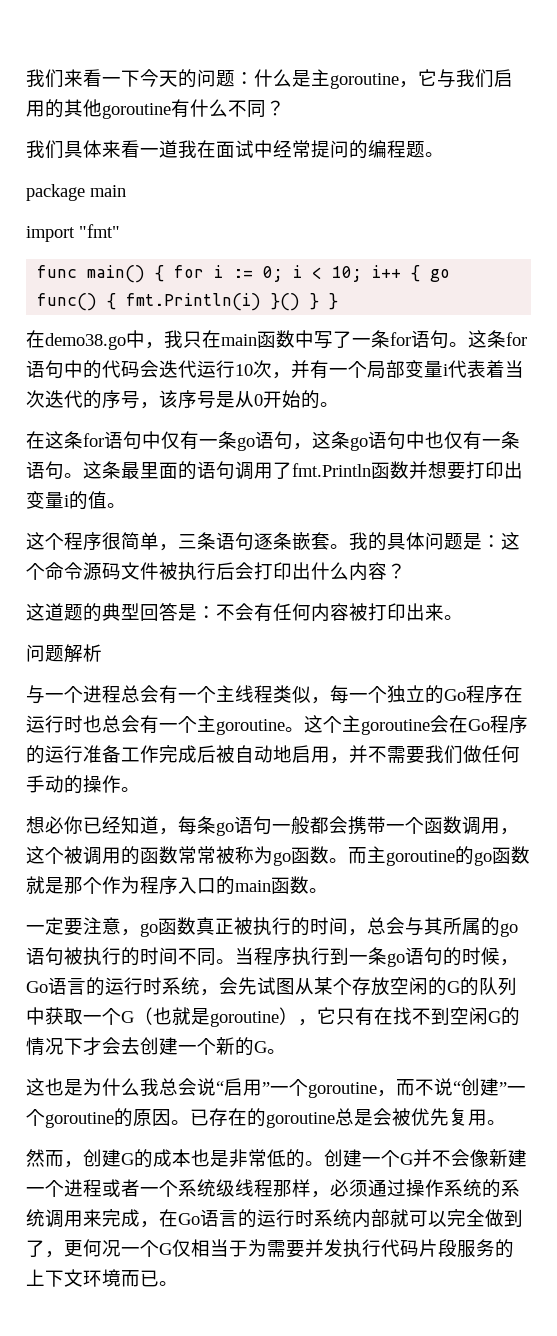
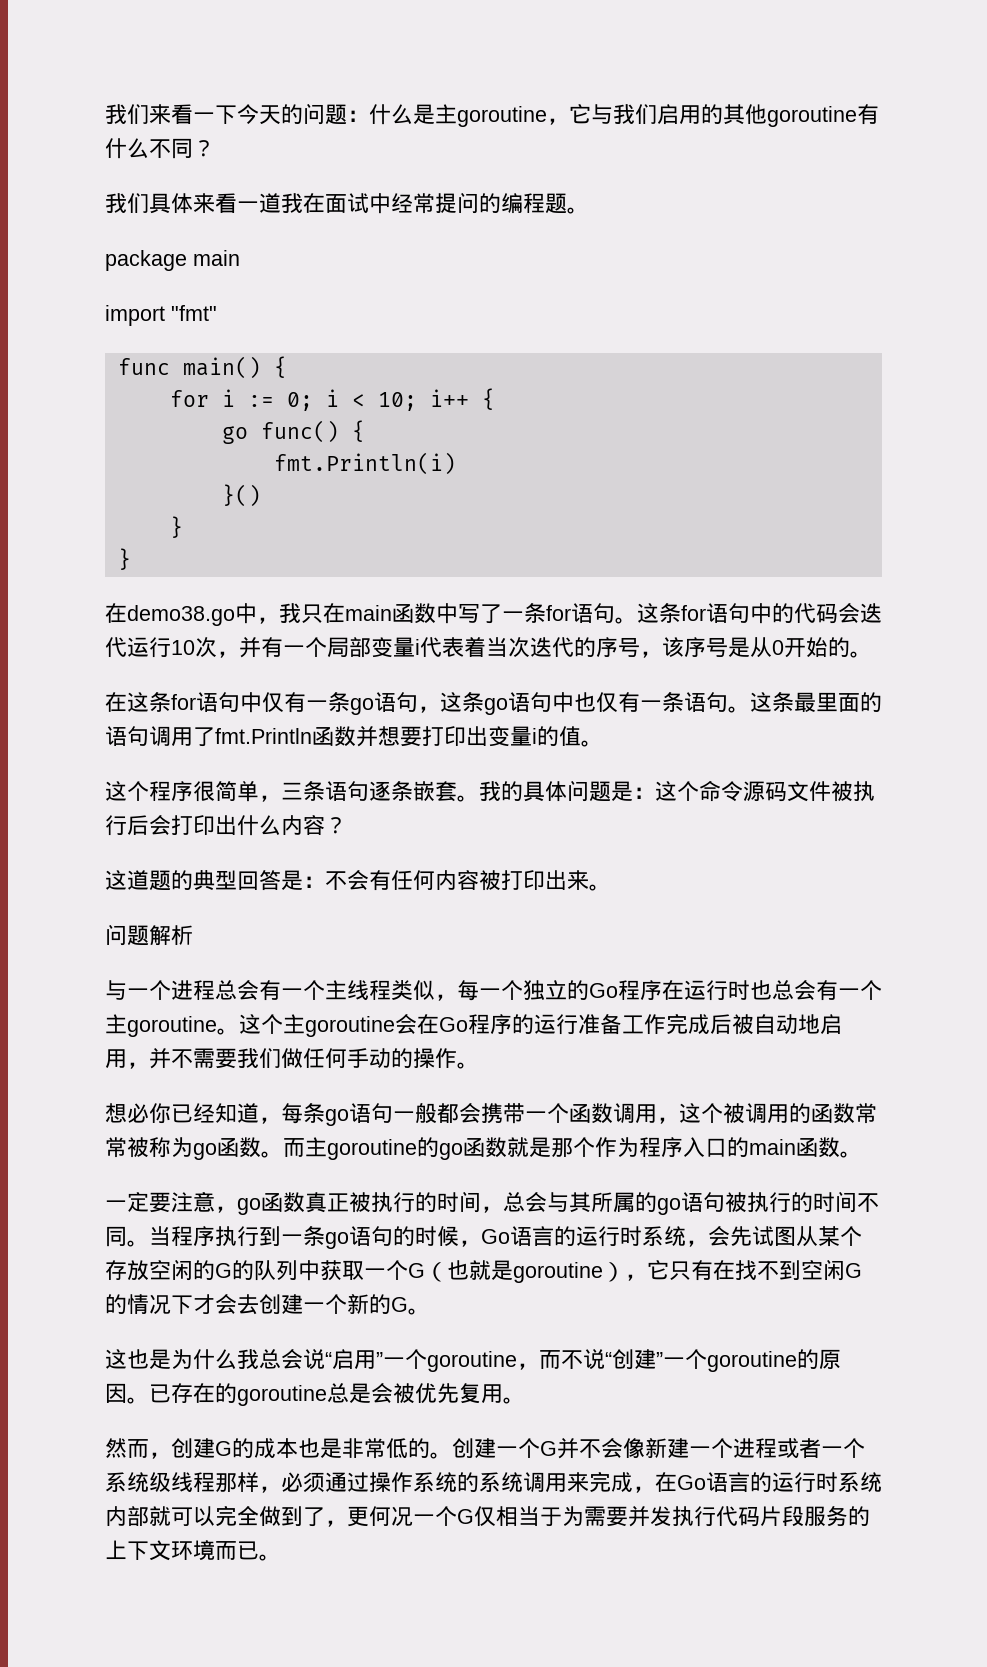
- func main() { for i := 0; i < 10; i++ { go func() { fmt.Println(i) }() } }
+ func main() {
+ for i := 0; i < 10; i++ {
+ go func() {
+ fmt.Println(i)
+ }()
+ }
+ }

